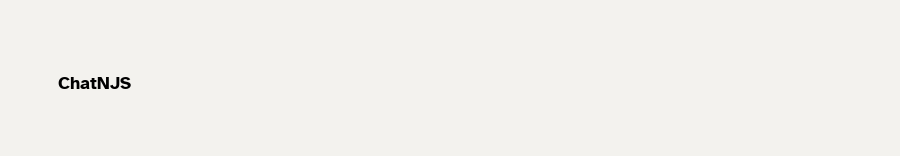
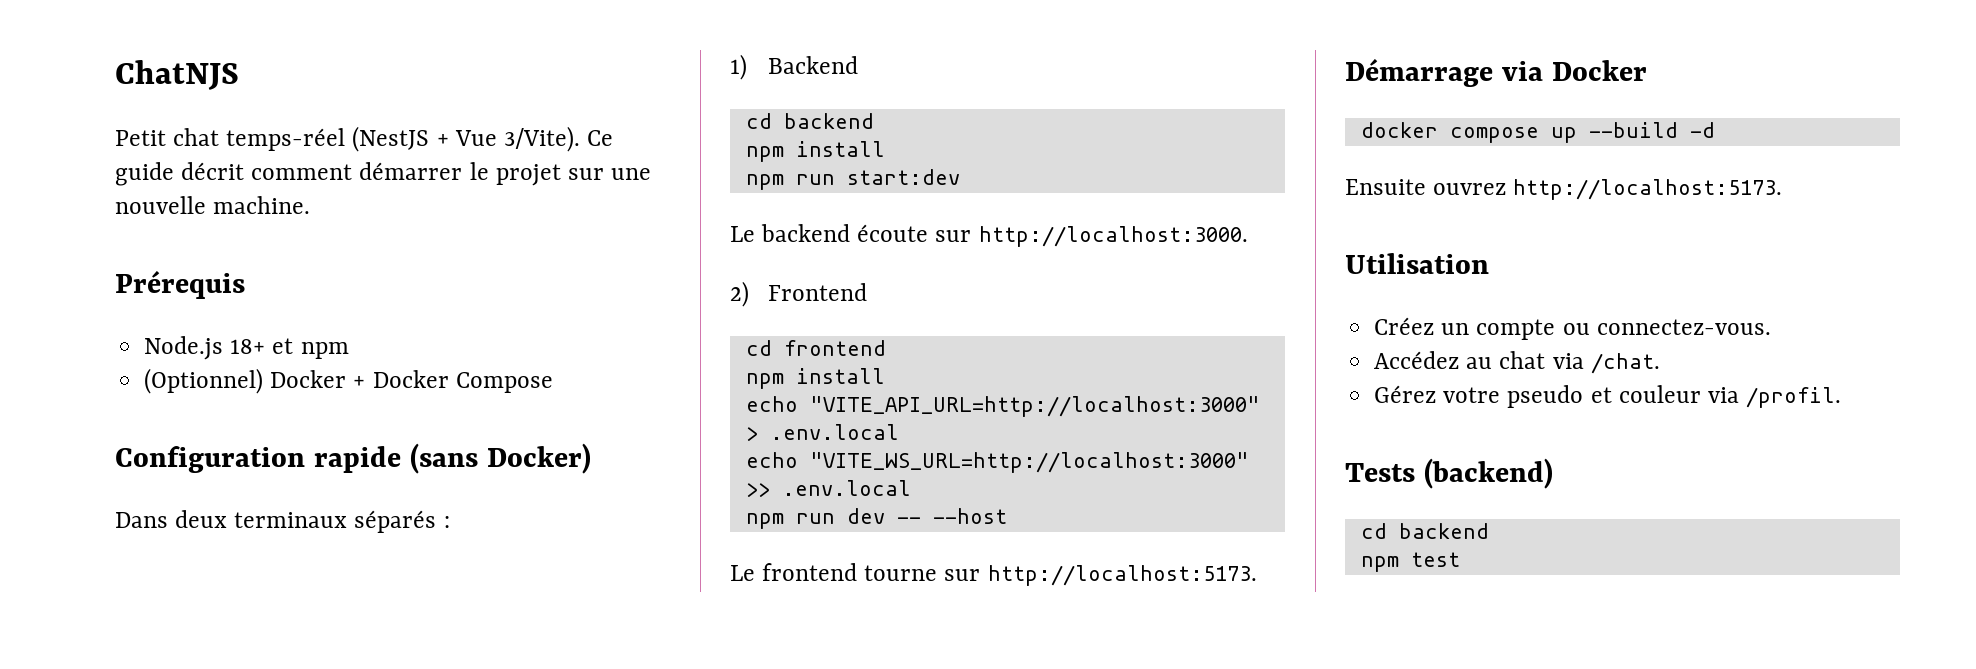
+ Petit chat temps-réel (NestJS + Vue 3/Vite). Ce guide décrit comment démarrer le projet sur une nouvelle machine.
+ Prérequis
+ Node.js 18+ et npm
+ (Optionnel) Docker + Docker Compose
+ Configuration rapide (sans Docker)
+ Dans deux terminaux séparés :
+ 1) Backend
+ cd backend
+ npm install
+ npm run start:dev
+ Le backend écoute sur http://localhost:3000.
+ 2) Frontend
+ cd frontend
+ npm install
+ echo "VITE_API_URL=http://localhost:3000" > .env.local
+ echo "VITE_WS_URL=http://localhost:3000" >> .env.local
+ npm run dev -- --host
+ Le frontend tourne sur http://localhost:5173.
+ Démarrage via Docker
+ docker compose up --build -d
+ Ensuite ouvrez http://localhost:5173.
+ Utilisation
+ Créez un compte ou connectez-vous.
+ Accédez au chat via /chat.
+ Gérez votre pseudo et couleur via /profil.
+ Tests (backend)
+ cd backend
+ npm test

